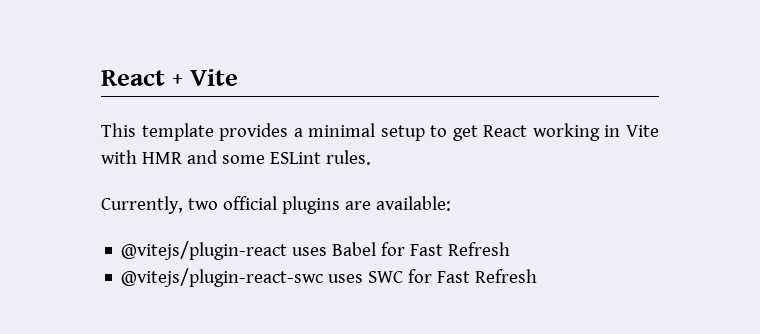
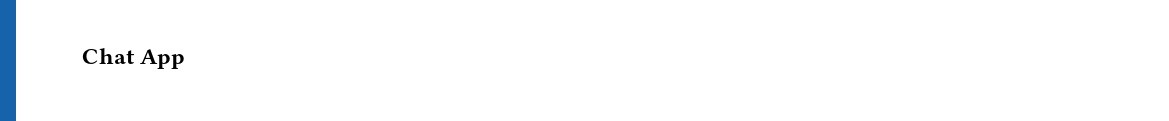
- React + Vite
- This template provides a minimal setup to get React working in Vite with HMR and some ESLint rules.
- Currently, two official plugins are available:
- @vitejs/plugin-react uses Babel for Fast Refresh
- @vitejs/plugin-react-swc uses SWC for Fast Refresh
+ Chat App

